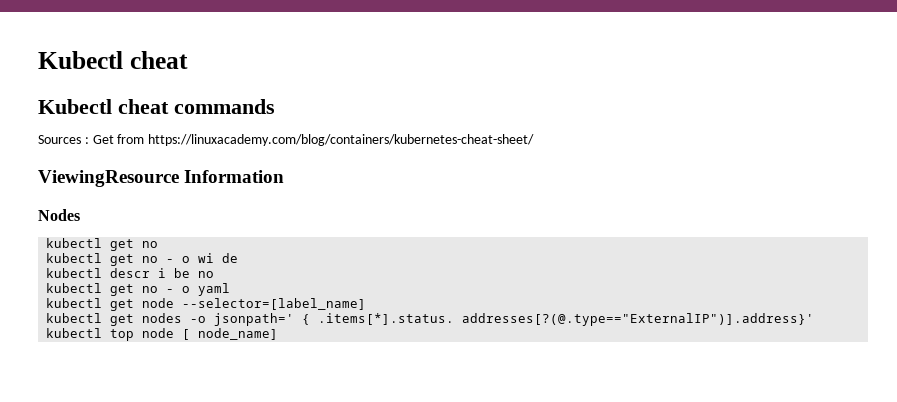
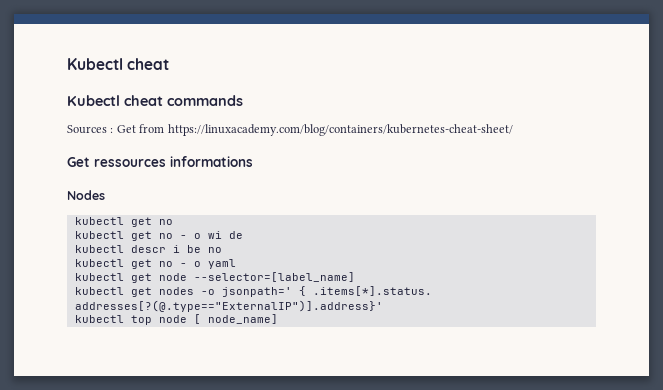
- ViewingResource Information
+ Get ressources informations

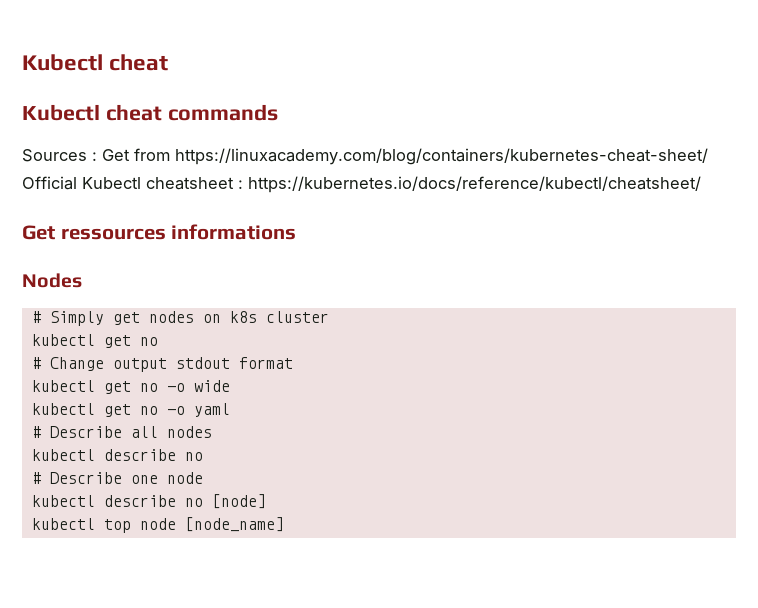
- Sources : Get from https://linuxacademy.com/blog/containers/kubernetes-cheat-sheet/
+ Sources : Get from https://linuxacademy.com/blog/containers/kubernetes-cheat-sheet/ Official Kubectl cheatsheet : https://kubernetes.io/docs/reference/kubectl/cheatsheet/
  Nodes
+ # Simply get nodes on k8s cluster
  kubectl get no
- kubectl get no - o wi de
- kubectl descr i be no
- kubectl get no - o yaml
- kubectl get node --selector=[label_name]
- kubectl get nodes -o jsonpath=' { .items[*].status. addresses[?(@.type=="ExternalIP")].address}'
+ # Change output stdout format
+ kubectl get no -o wide
+ kubectl get no -o yaml
+ # Describe all nodes
+ kubectl describe no
+ # Describe one node
+ kubectl describe no [node]
- kubectl top node [ node_name]
+ kubectl top node [node_name]

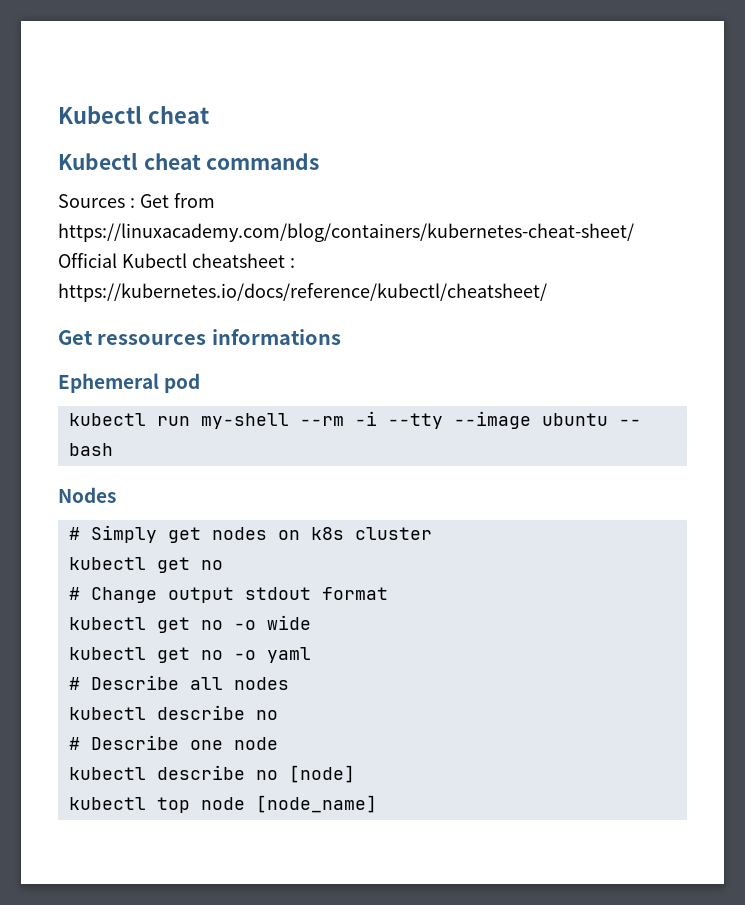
+ Ephemeral pod
+ kubectl run my-shell --rm -i --tty --image ubuntu -- bash

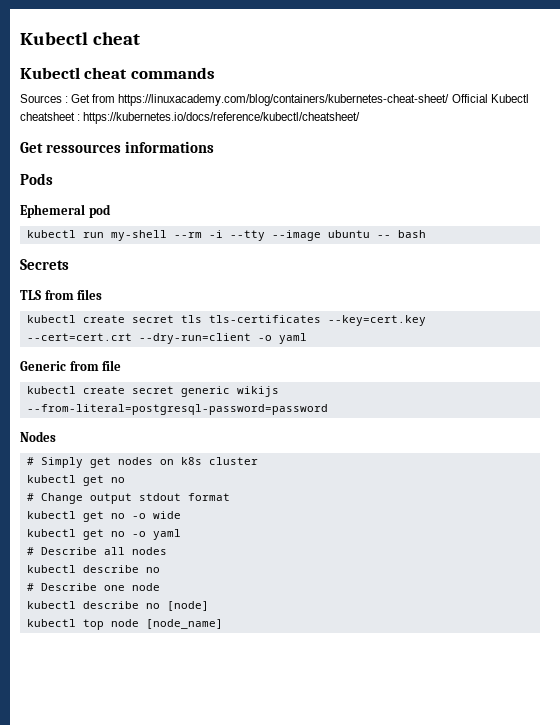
+ Pods
+ Secrets
+ TLS from files
+ kubectl create secret tls tls-certificates --key=cert.key --cert=cert.crt --dry-run=client -o yaml
+ Generic from file
+ kubectl create secret generic wikijs --from-literal=postgresql-password=password

